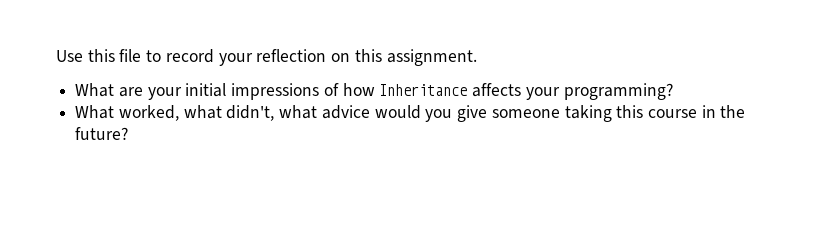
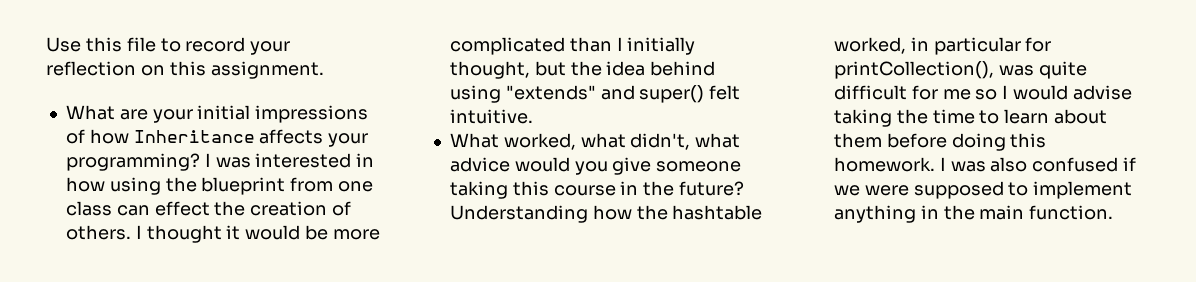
+ I was interested in how using the blueprint from one class can effect the creation of others. I thought it would be more complicated than I initially thought, but the idea behind using "extends" and super() felt intuitive.
+ Understanding how the hashtable worked, in particular for printCollection(), was quite difficult for me so I would advise taking the time to learn about them before doing this homework. I was also confused if we were supposed to implement anything in the main function.

